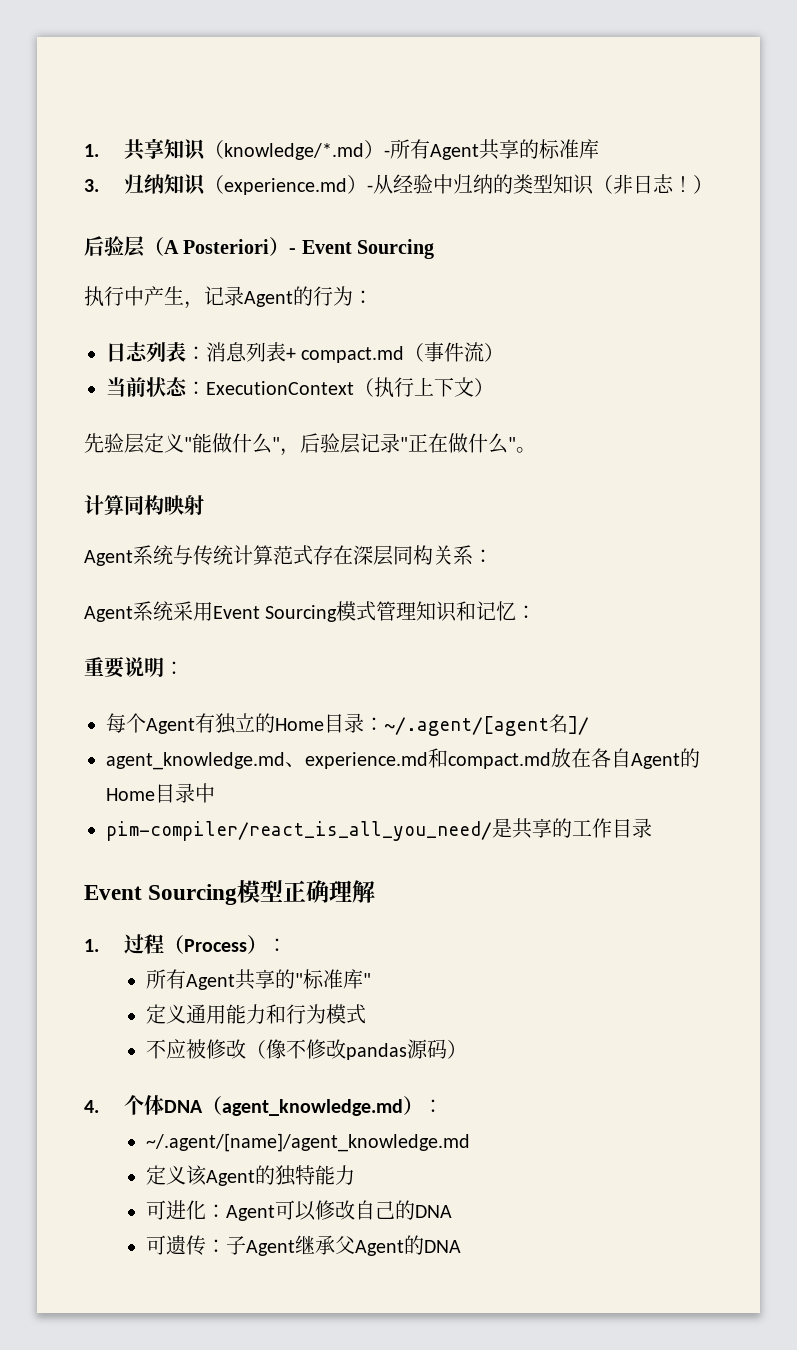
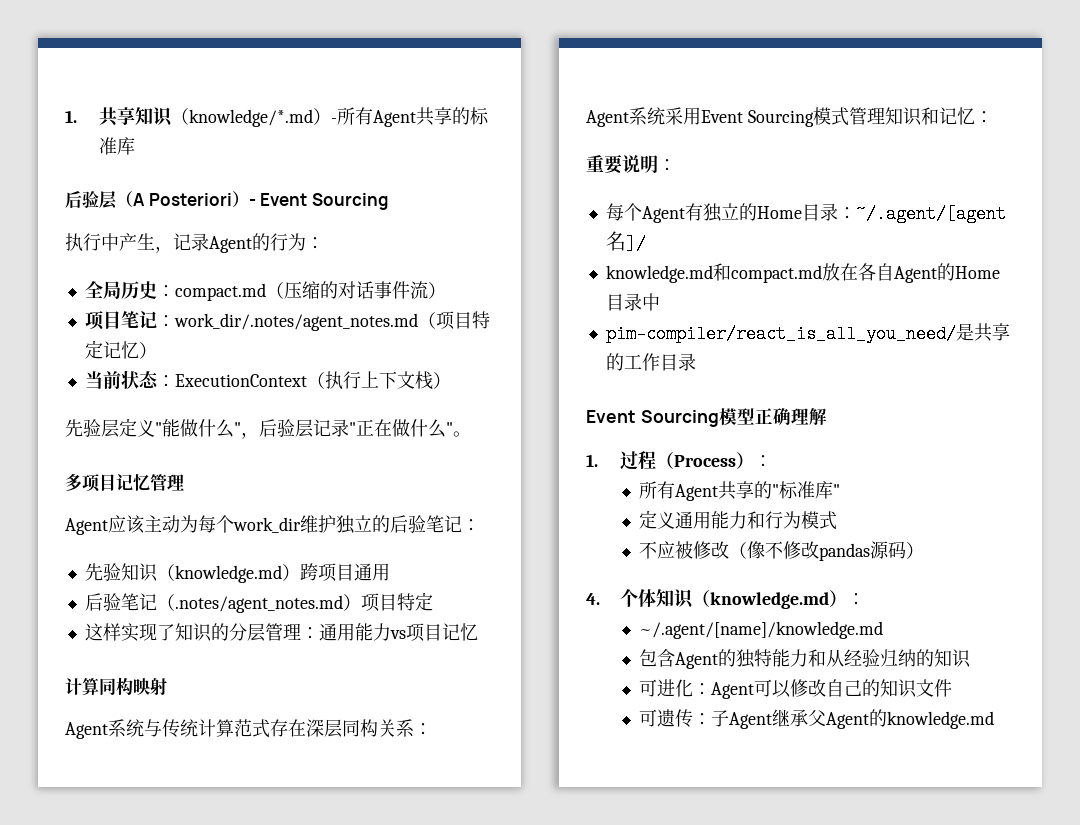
- 3.归纳知识（experience.md）-从经验中归纳的类型知识（非日志！）
- 日志列表：消息列表+ compact.md（事件流）
+ 全局历史：compact.md（压缩的对话事件流）
+ 项目笔记：work_dir/.notes/agent_notes.md（项目特定记忆）
- 当前状态：ExecutionContext（执行上下文）
+ 当前状态：ExecutionContext（执行上下文栈）
+ 多项目记忆管理
+ Agent应该主动为每个work_dir维护独立的后验笔记：
+ 先验知识（knowledge.md）跨项目通用
+ 后验笔记（.notes/agent_notes.md）项目特定
+ 这样实现了知识的分层管理：通用能力vs项目记忆
- agent_knowledge.md、experience.md和compact.md放在各自Agent的Home目录中
+ knowledge.md和compact.md放在各自Agent的Home目录中
- 4.个体DNA（agent_knowledge.md）：
- ~/.agent/[name]/agent_knowledge.md
- 定义该Agent的独特能力
+ 4.个体知识（knowledge.md）：
+ ~/.agent/[name]/knowledge.md
+ 包含Agent的独特能力和从经验归纳的知识
- 可进化：Agent可以修改自己的DNA
+ 可进化：Agent可以修改自己的知识文件
- 可遗传：子Agent继承父Agent的DNA
+ 可遗传：子Agent继承父Agent的knowledge.md

